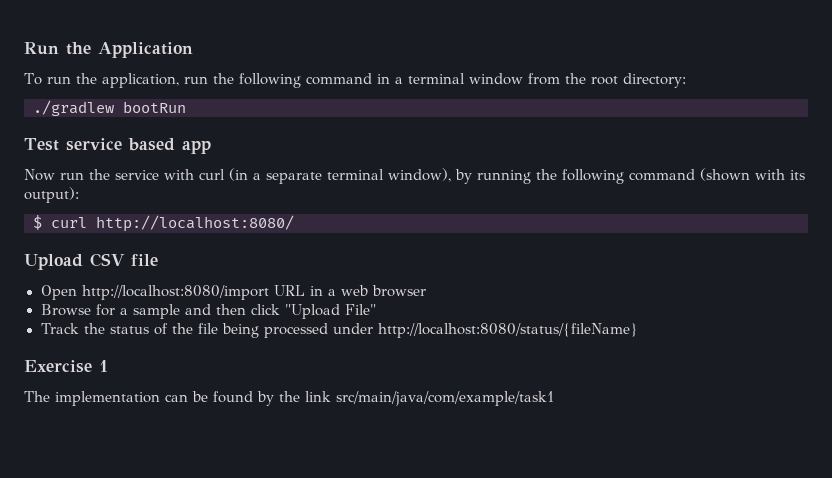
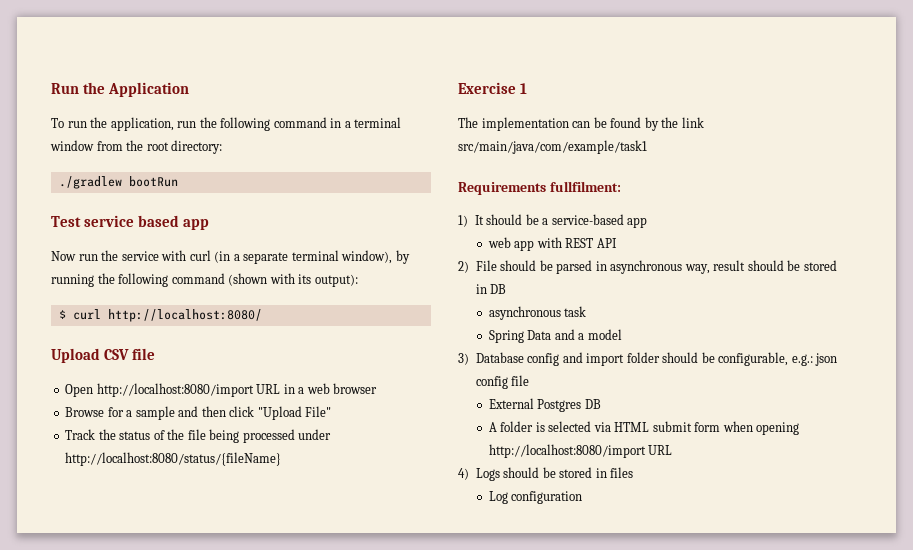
+ Requirements fullfilment:
+ 1) It should be a service-based app
+ web app with REST API
+ 2) File should be parsed in asynchronous way, result should be stored in DB
+ asynchronous task
+ Spring Data and a model
+ 3) Database config and import folder should be configurable, e.g.: json config file
+ External Postgres DB
+ A folder is selected via HTML submit form when opening http://localhost:8080/import URL
+ 4) Logs should be stored in files
+ Log configuration

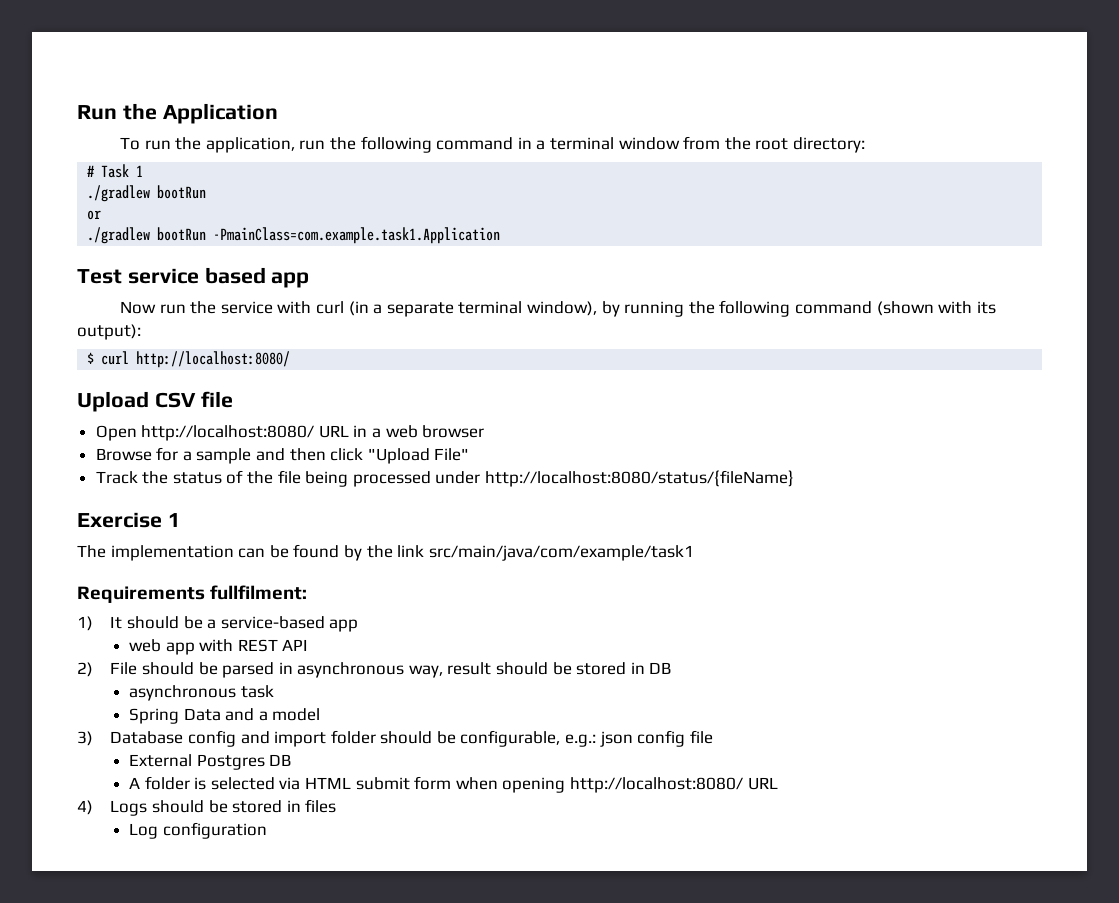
+ # Task 1
  ./gradlew bootRun
+ or
+ ./gradlew bootRun -PmainClass=com.example.task1.Application
- Open http://localhost:8080/import URL in a web browser
+ Open http://localhost:8080/ URL in a web browser
- A folder is selected via HTML submit form when opening http://localhost:8080/import URL
+ A folder is selected via HTML submit form when opening http://localhost:8080/ URL

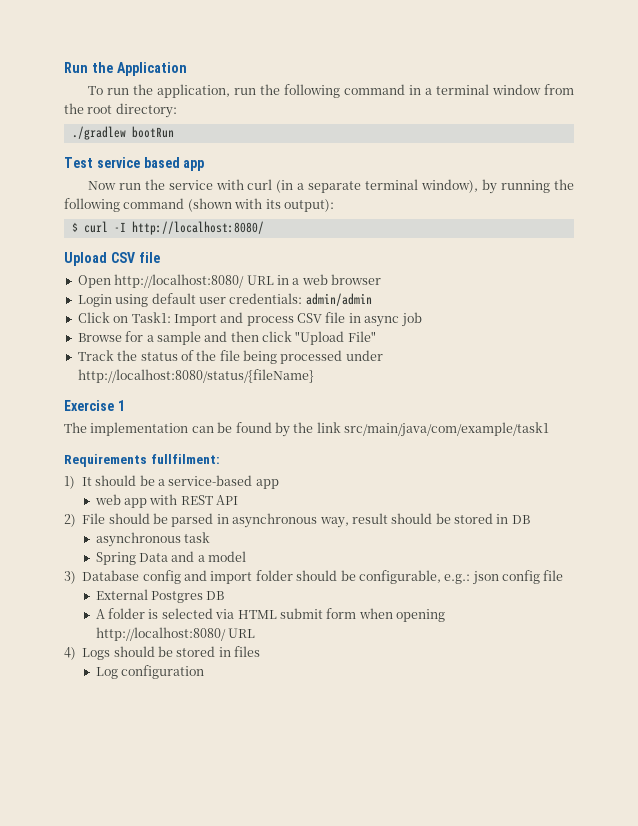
- # Task 1
  ./gradlew bootRun
- or
- ./gradlew bootRun -PmainClass=com.example.task1.Application
- $ curl http://localhost:8080/
+ $ curl -I http://localhost:8080/
+ Login using default user credentials: admin/admin
+ Click on Task1: Import and process CSV file in async job

